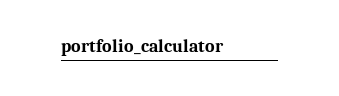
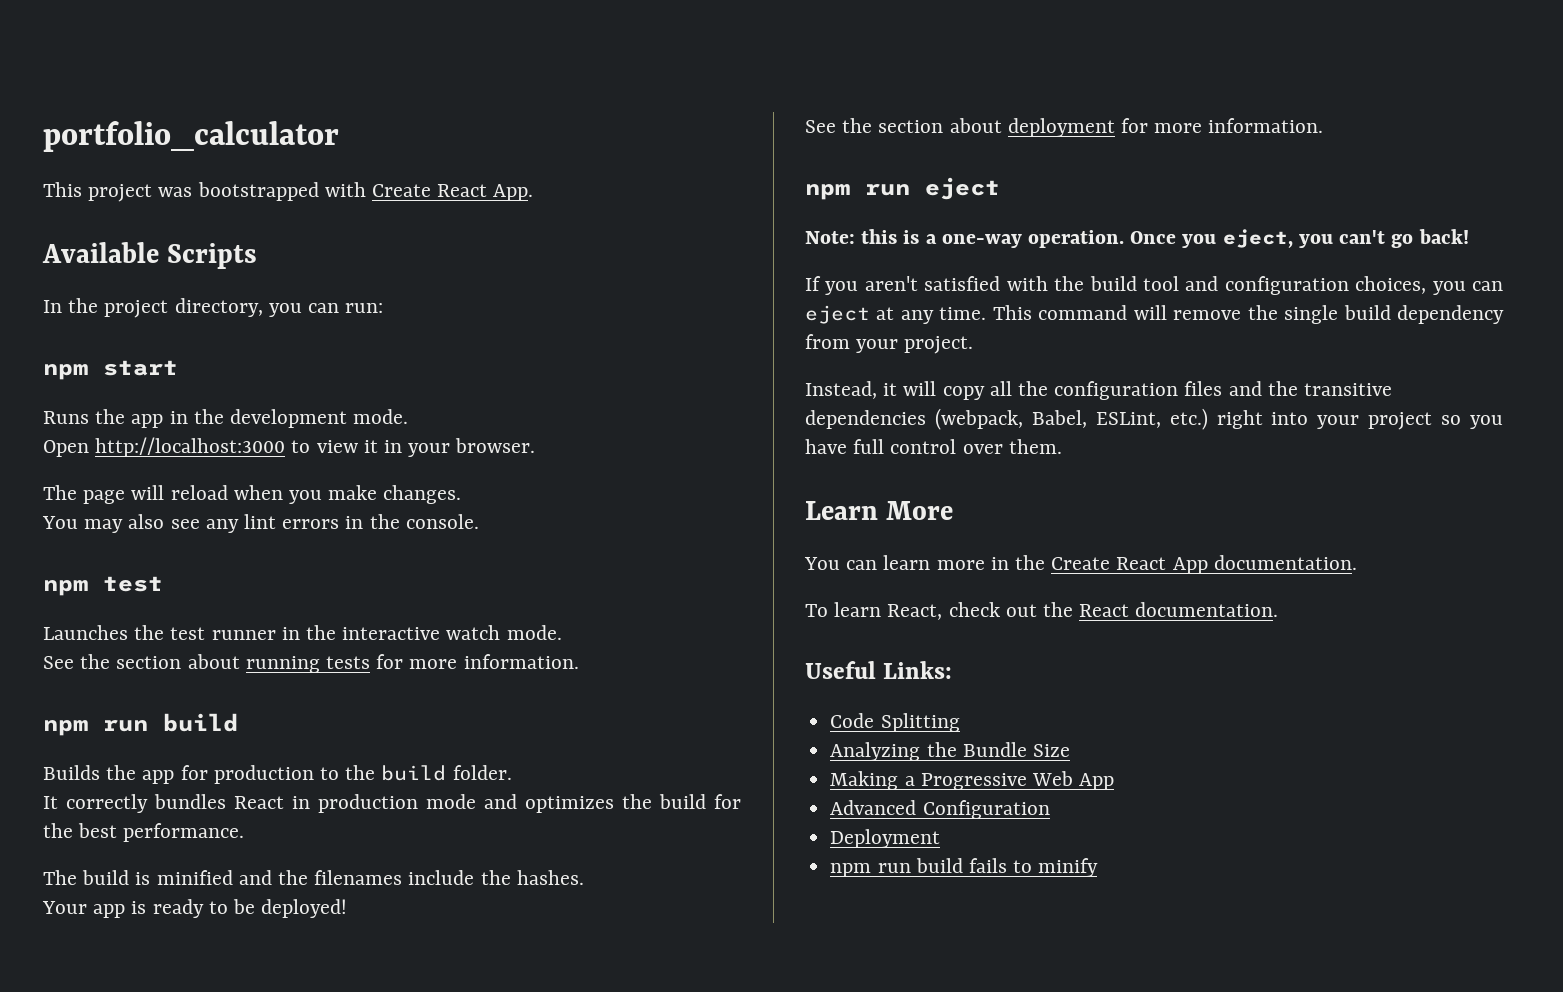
+ This project was bootstrapped with Create React App.
+ Available Scripts
+ In the project directory, you can run:
+ npm start
+ Runs the app in the development mode.
+ Open http://localhost:3000 to view it in your browser.
+ The page will reload when you make changes.
+ You may also see any lint errors in the console.
+ npm test
+ Launches the test runner in the interactive watch mode.
+ See the section about running tests for more information.
+ npm run build
+ Builds the app for production to the build folder.
+ It correctly bundles React in production mode and optimizes the build for the best performance.
+ The build is minified and the filenames include the hashes.
+ Your app is ready to be deployed!
+ See the section about deployment for more information.
+ npm run eject
+ Note: this is a one-way operation. Once you eject, you can't go back!
+ If you aren't satisfied with the build tool and configuration choices, you can eject at any time. This command will remove the single build dependency from your project.
+ Instead, it will copy all the configuration files and the transitive dependencies (webpack, Babel, ESLint, etc.) right into your project so you have full control over them.
+ Learn More
+ You can learn more in the Create React App documentation.
+ To learn React, check out the React documentation.
+ Useful Links:
+ Code Splitting
+ Analyzing the Bundle Size
+ Making a Progressive Web App
+ Advanced Configuration
+ Deployment
+ npm run build fails to minify

